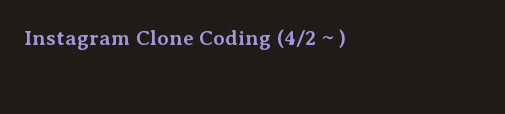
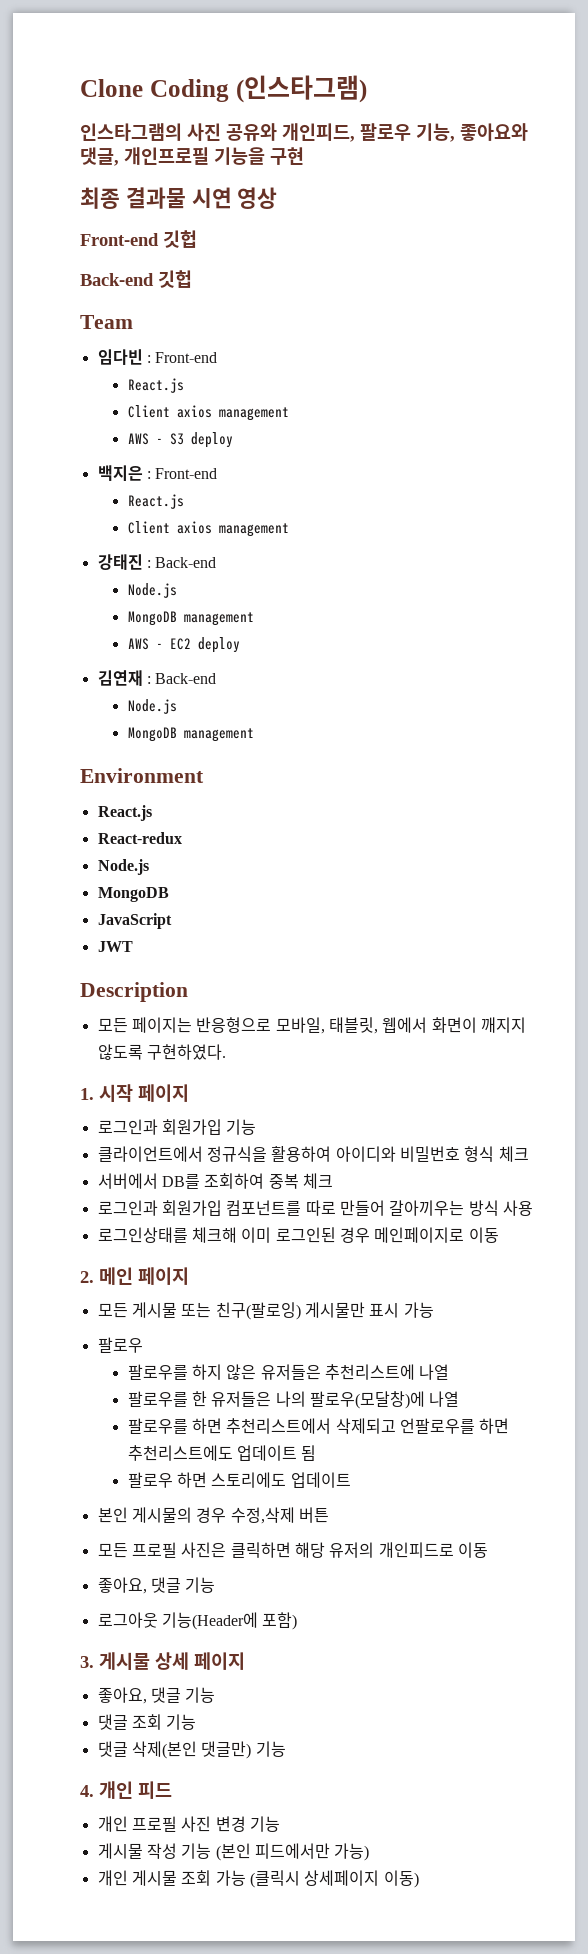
- Instagram Clone Coding (4/2 ~ )
+ Clone Coding (인스타그램)
+ 인스타그램의 사진 공유와 개인피드, 팔로우 기능, 좋아요와 댓글, 개인프로필 기능을 구현
+ 최종 결과물 시연 영상
+ Front-end 깃헙
+ Back-end 깃헙
+ Team
+ 임다빈 : Front-end
+ React.js
+ Client axios management
+ AWS - S3 deploy
+ 백지은 : Front-end
+ React.js
+ Client axios management
+ 강태진 : Back-end
+ Node.js
+ MongoDB management
+ AWS - EC2 deploy
+ 김연재 : Back-end
+ Node.js
+ MongoDB management
+ Environment
+ React.js
+ React-redux
+ Node.js
+ MongoDB
+ JavaScript
+ JWT
+ Description
+ 모든 페이지는 반응형으로 모바일, 태블릿, 웹에서 화면이 깨지지 않도록 구현하였다.
+ 1. 시작 페이지
+ 로그인과 회원가입 기능
+ 클라이언트에서 정규식을 활용하여 아이디와 비밀번호 형식 체크
+ 서버에서 DB를 조회하여 중복 체크
+ 로그인과 회원가입 컴포넌트를 따로 만들어 갈아끼우는 방식 사용
+ 로그인상태를 체크해 이미 로그인된 경우 메인페이지로 이동
+ 2. 메인 페이지
+ 모든 게시물 또는 친구(팔로잉) 게시물만 표시 가능
+ 팔로우
+ 팔로우를 하지 않은 유저들은 추천리스트에 나열
+ 팔로우를 한 유저들은 나의 팔로우(모달창)에 나열
+ 팔로우를 하면 추천리스트에서 삭제되고 언팔로우를 하면 추천리스트에도 업데이트 됨
+ 팔로우 하면 스토리에도 업데이트
+ 본인 게시물의 경우 수정,삭제 버튼
+ 모든 프로필 사진은 클릭하면 해당 유저의 개인피드로 이동
+ 좋아요, 댓글 기능
+ 로그아웃 기능(Header에 포함)
+ 3. 게시물 상세 페이지
+ 좋아요, 댓글 기능
+ 댓글 조회 기능
+ 댓글 삭제(본인 댓글만) 기능
+ 4. 개인 피드
+ 개인 프로필 사진 변경 기능
+ 게시물 작성 기능 (본인 피드에서만 가능)
+ 개인 게시물 조회 가능 (클릭시 상세페이지 이동)

